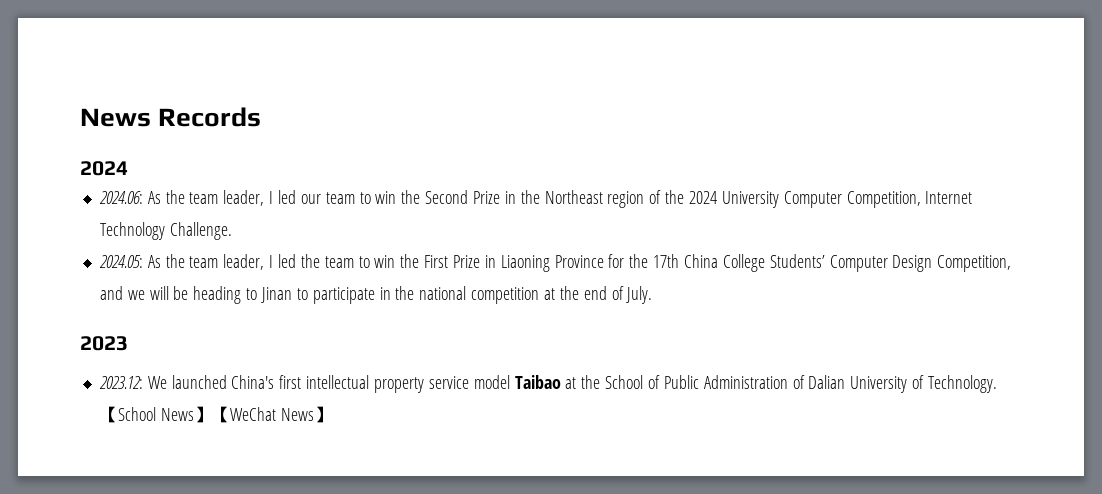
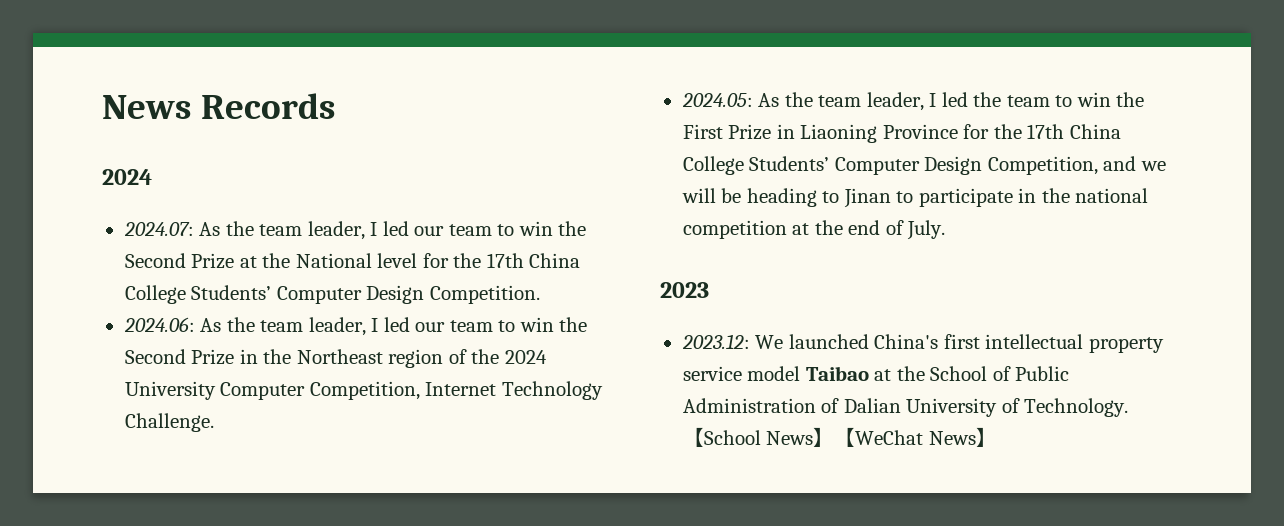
+ 2024.07: As the team leader, I led our team to win the Second Prize at the National level for the 17th China College Students’ Computer Design Competition.

